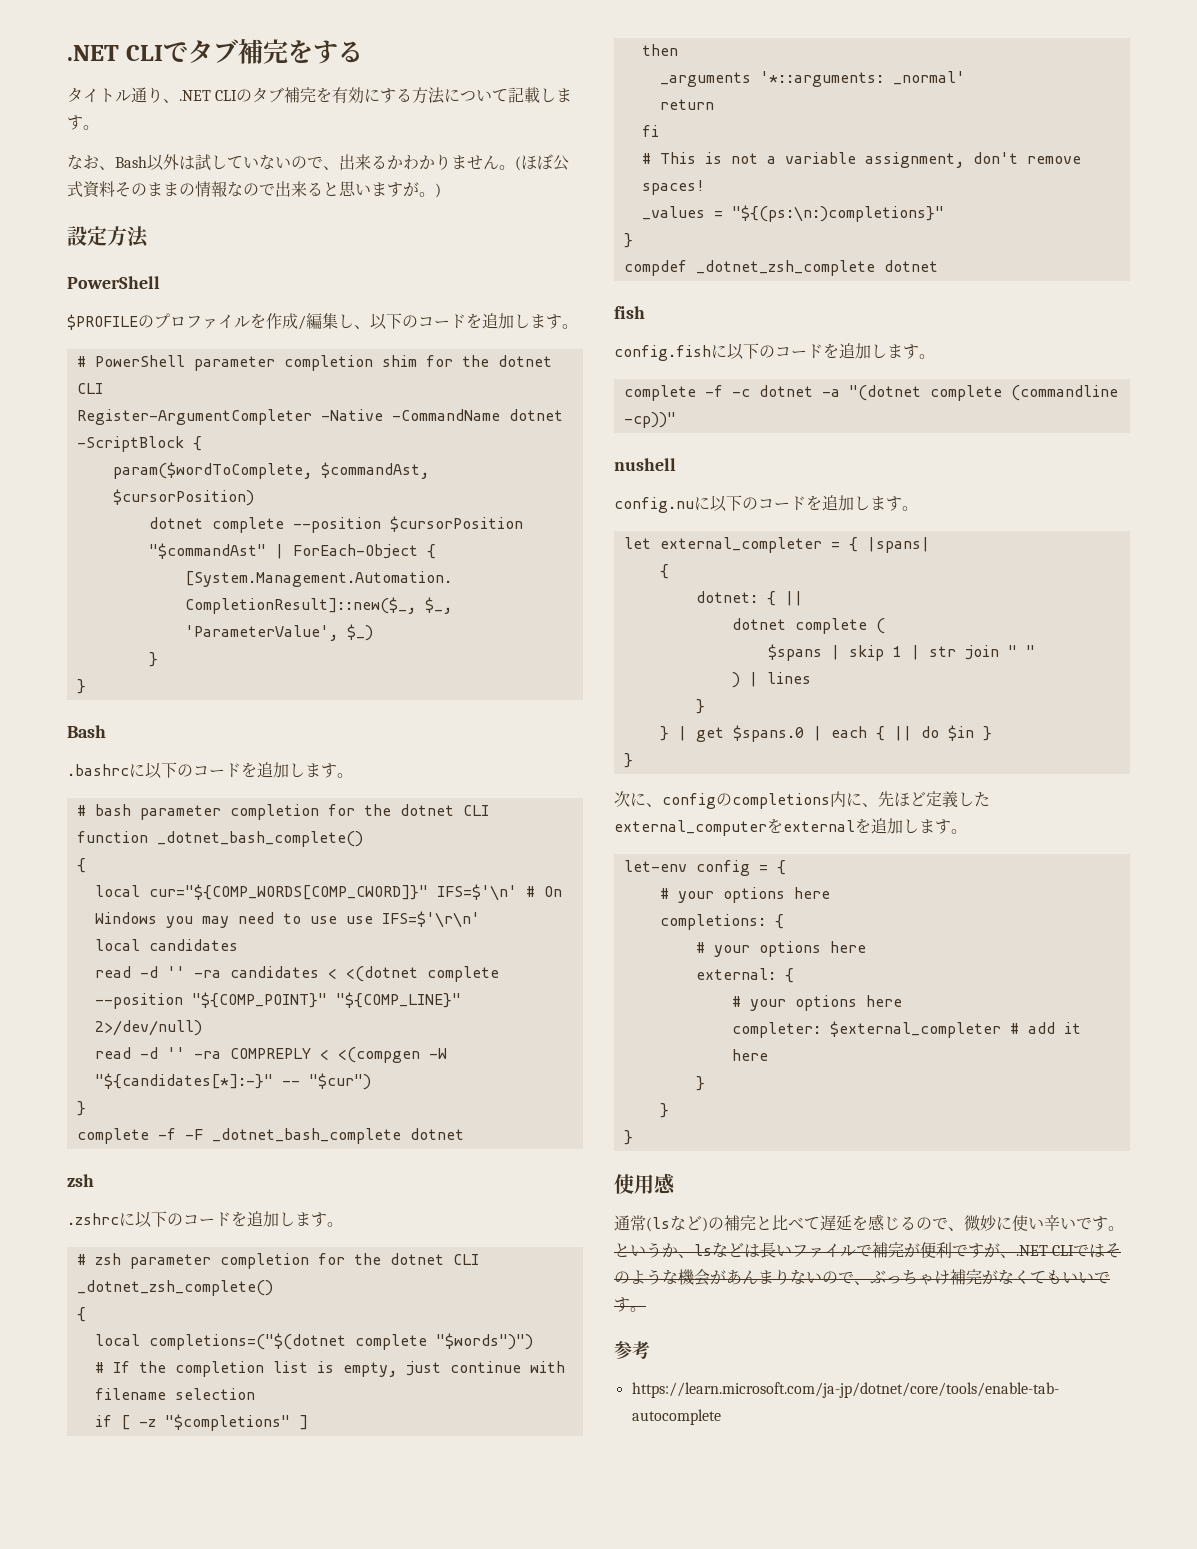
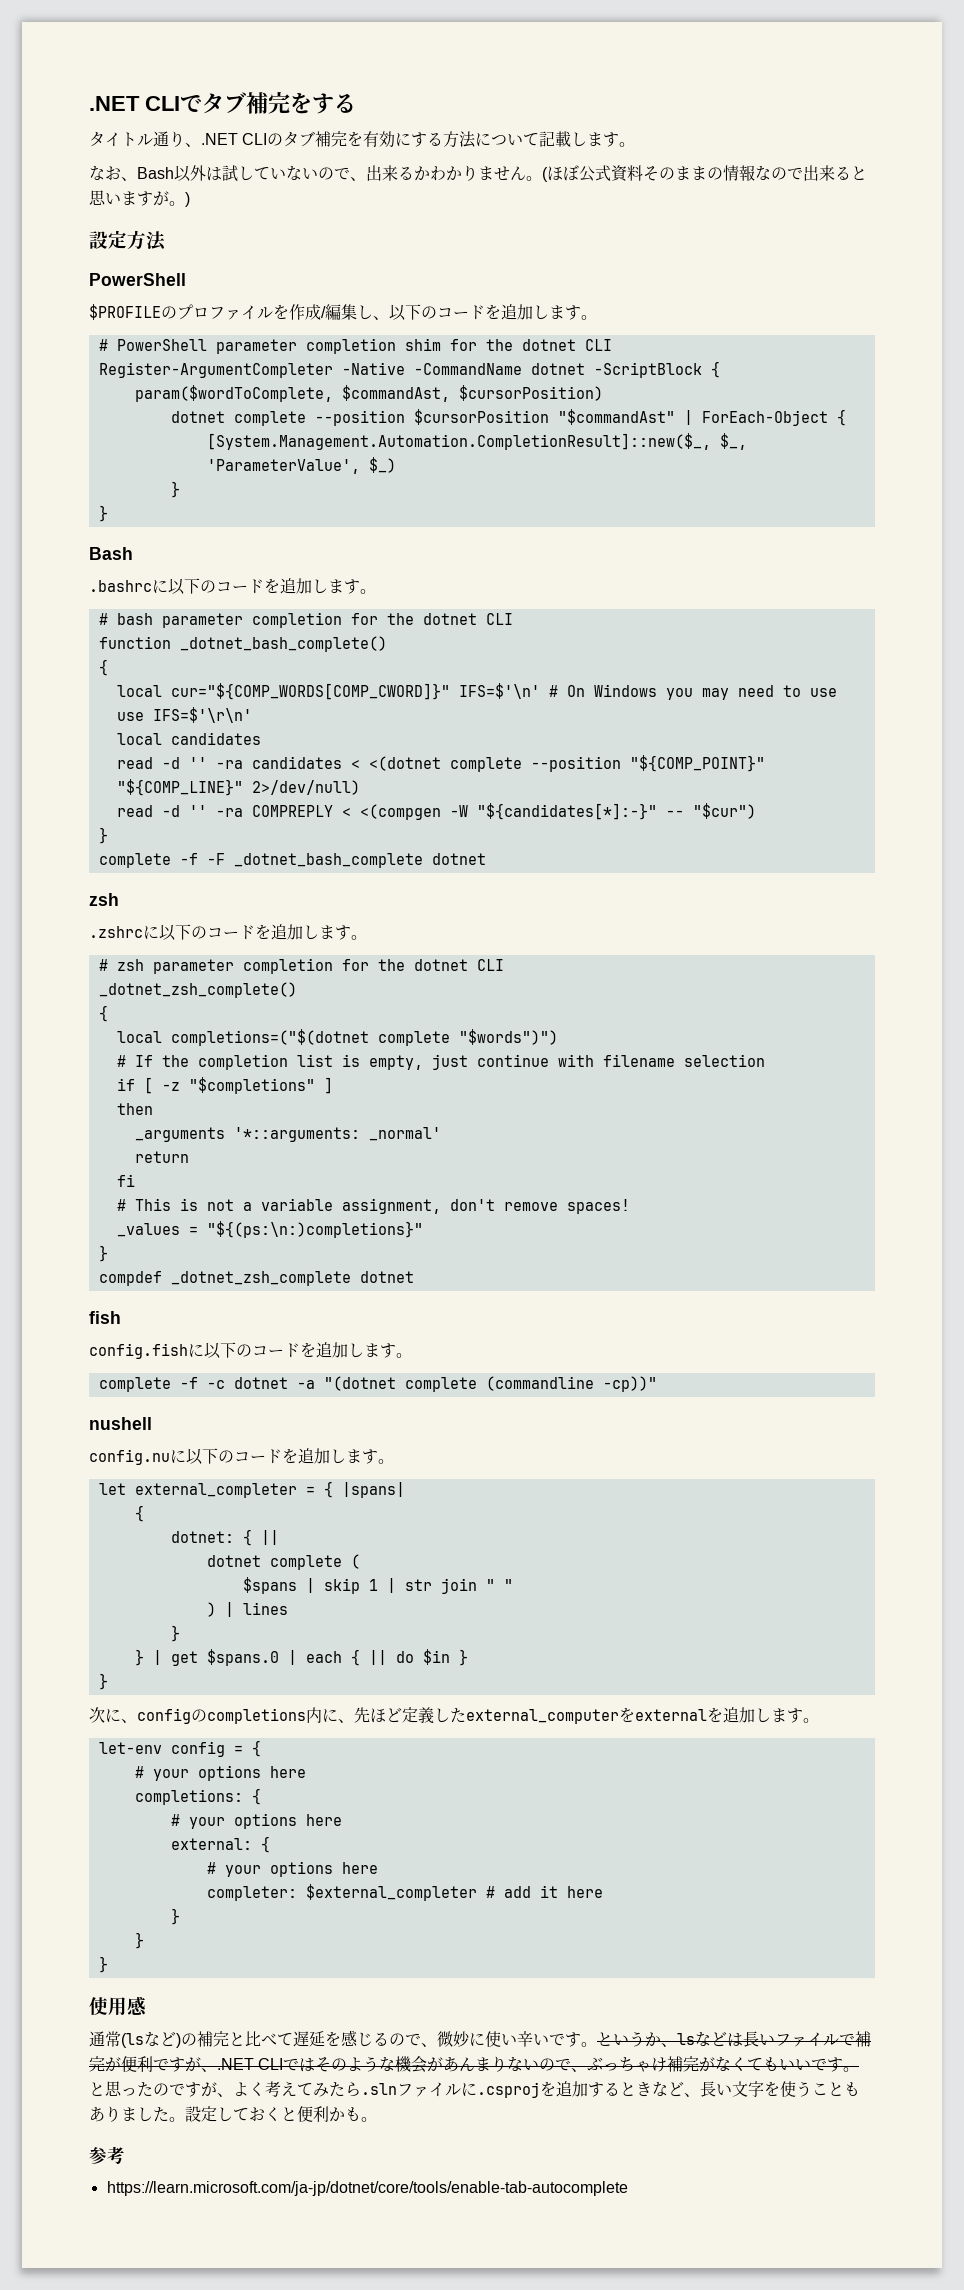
+ と思ったのですが、よく考えてみたら.slnファイルに.csprojを追加するときなど、長い文字を使うこともありました。設定しておくと便利かも。

